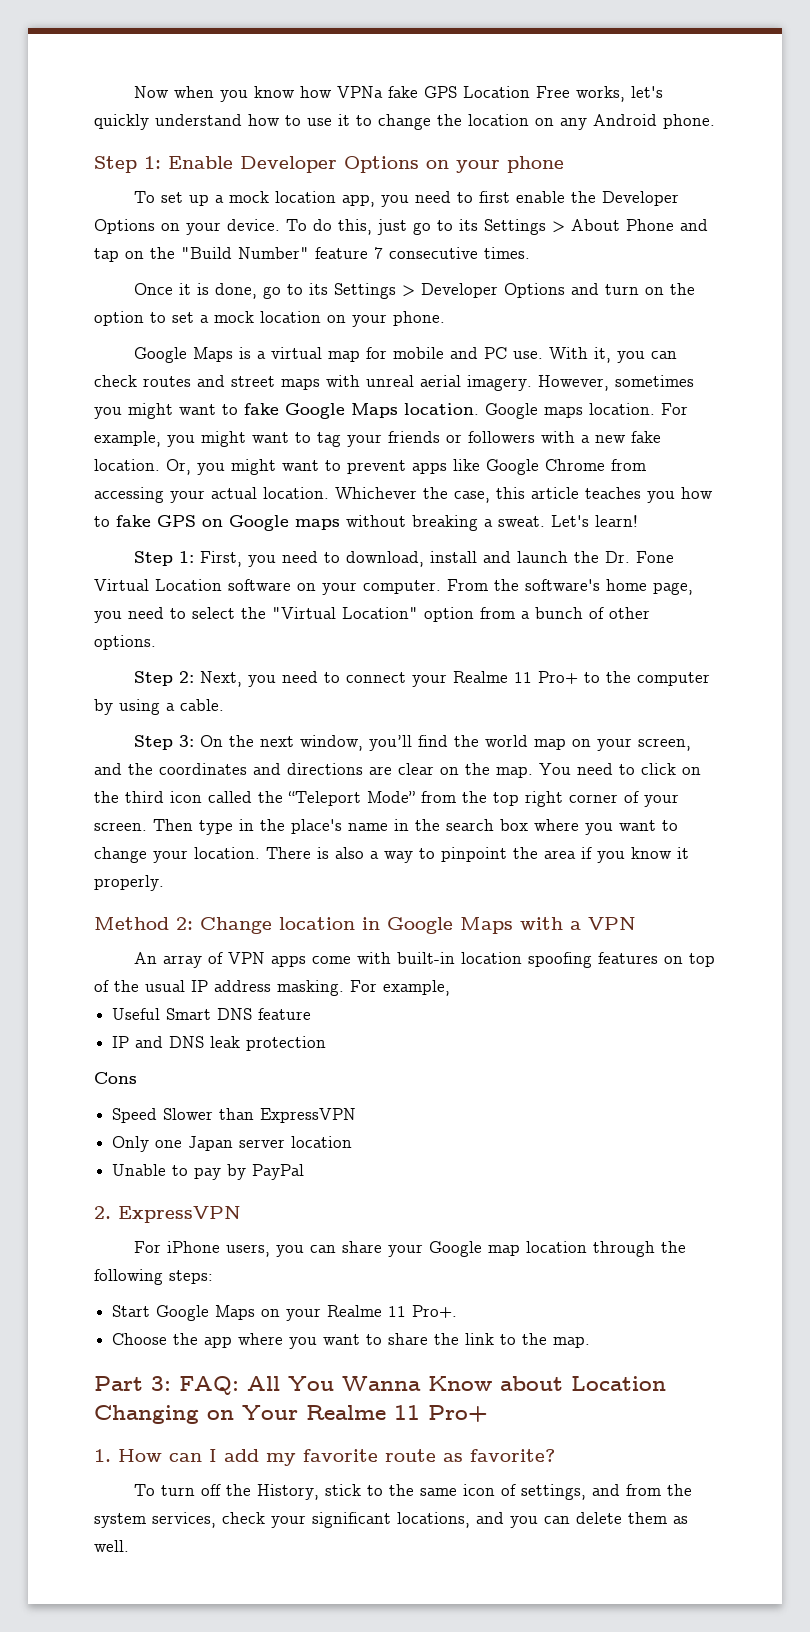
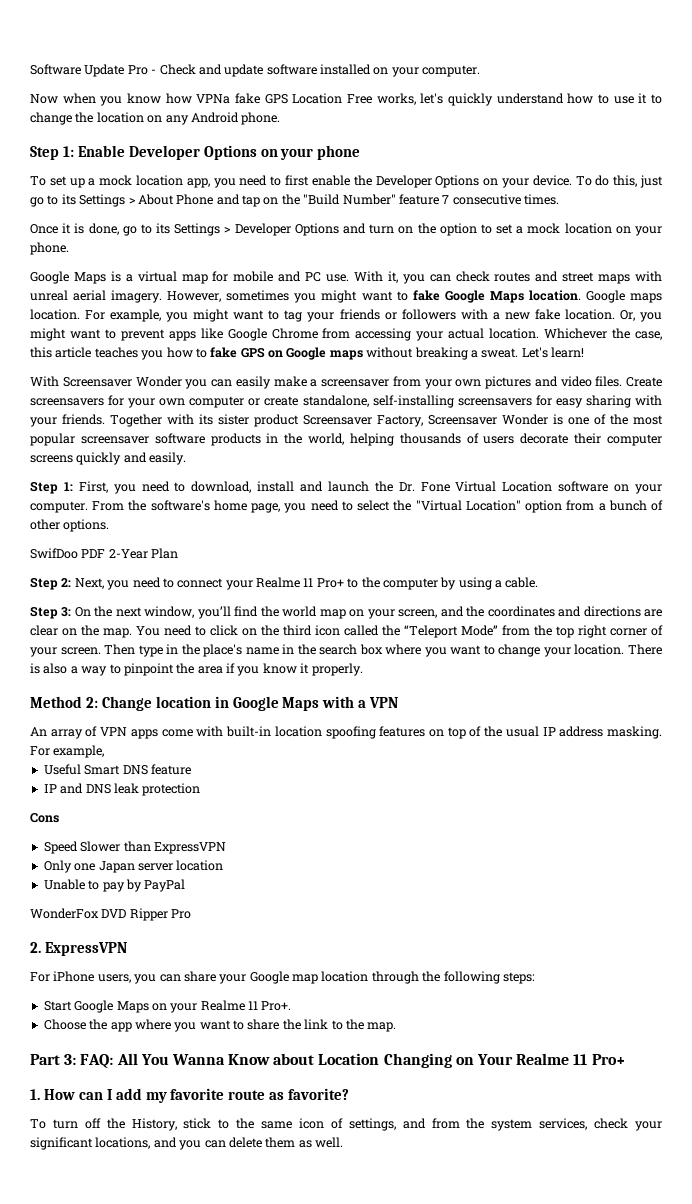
+ Software Update Pro - Check and update software installed on your computer.
+ With Screensaver Wonder you can easily make a screensaver from your own pictures and video files. Create screensavers for your own computer or create standalone, self-installing screensavers for easy sharing with your friends. Together with its sister product Screensaver Factory, Screensaver Wonder is one of the most popular screensaver software products in the world, helping thousands of users decorate their computer screens quickly and easily.
+ SwifDoo PDF 2-Year Plan
+ WonderFox DVD Ripper Pro

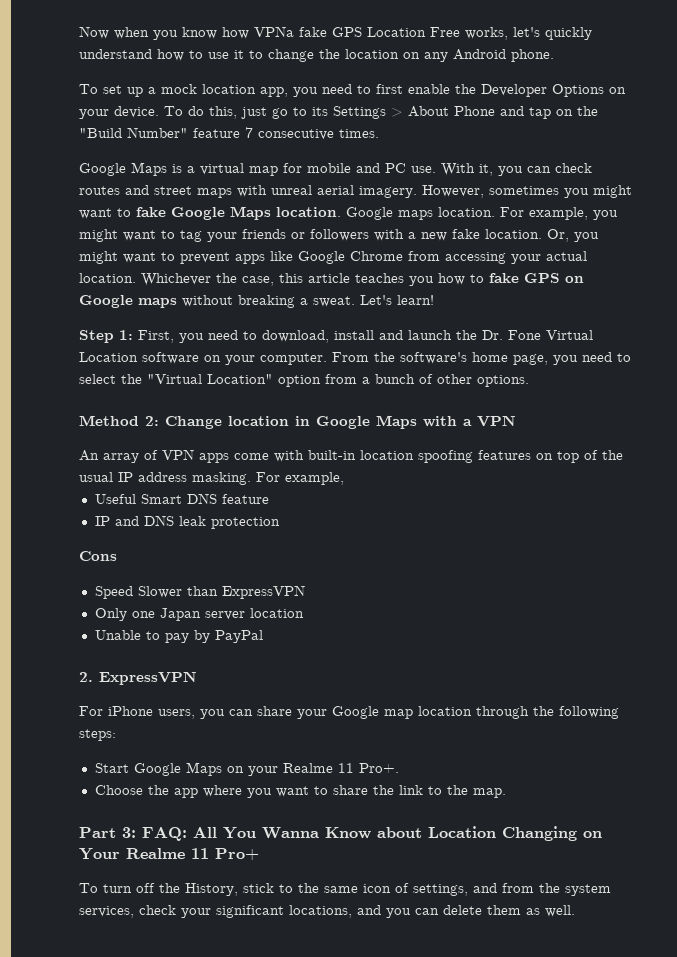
- Software Update Pro - Check and update software installed on your computer.
- Step 1: Enable Developer Options on your phone
- Once it is done, go to its Settings > Developer Options and turn on the option to set a mock location on your phone.
- With Screensaver Wonder you can easily make a screensaver from your own pictures and video files. Create screensavers for your own computer or create standalone, self-installing screensavers for easy sharing with your friends. Together with its sister product Screensaver Factory, Screensaver Wonder is one of the most popular screensaver software products in the world, helping thousands of users decorate their computer screens quickly and easily.
- SwifDoo PDF 2-Year Plan
- Step 2: Next, you need to connect your Realme 11 Pro+ to the computer by using a cable.
- Step 3: On the next window, you’ll find the world map on your screen, and the coordinates and directions are clear on the map. You need to click on the third icon called the “Teleport Mode” from the top right corner of your screen. Then type in the place's name in the search box where you want to change your location. There is also a way to pinpoint the area if you know it properly.
- WonderFox DVD Ripper Pro
- 1. How can I add my favorite route as favorite?

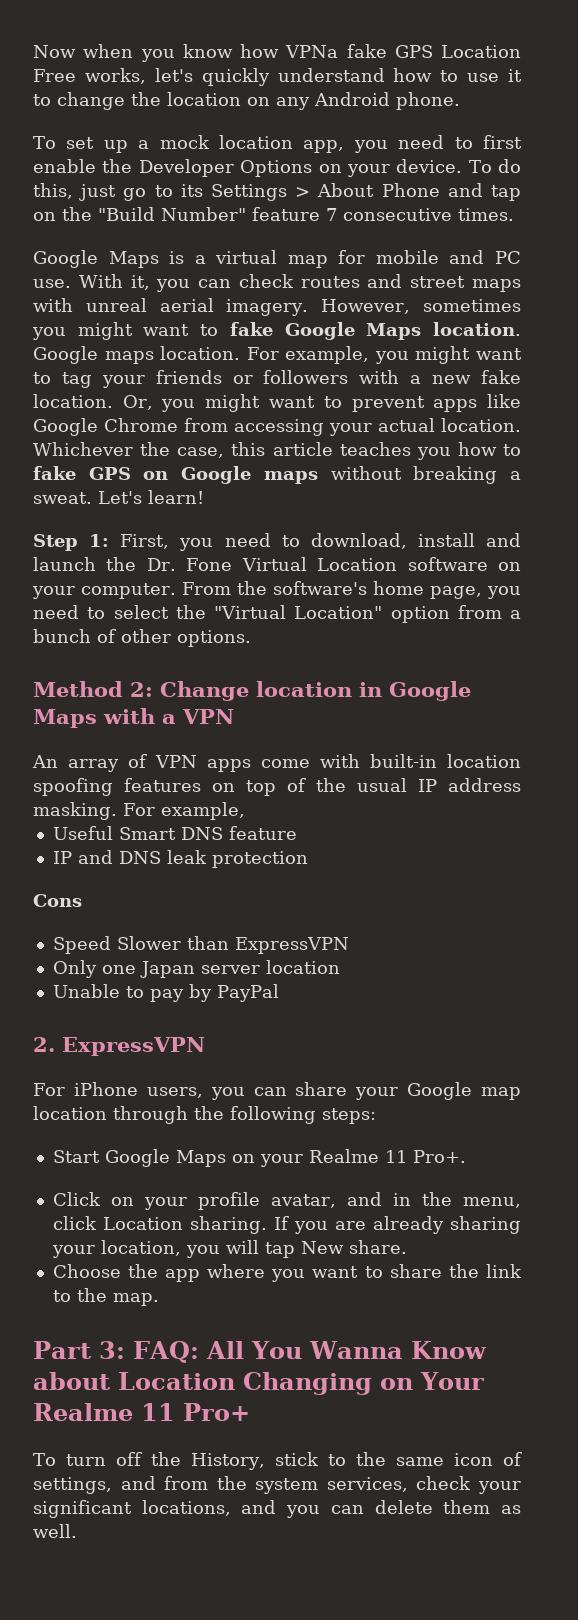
+ Click on your profile avatar, and in the menu, click Location sharing. If you are already sharing your location, you will tap New share.

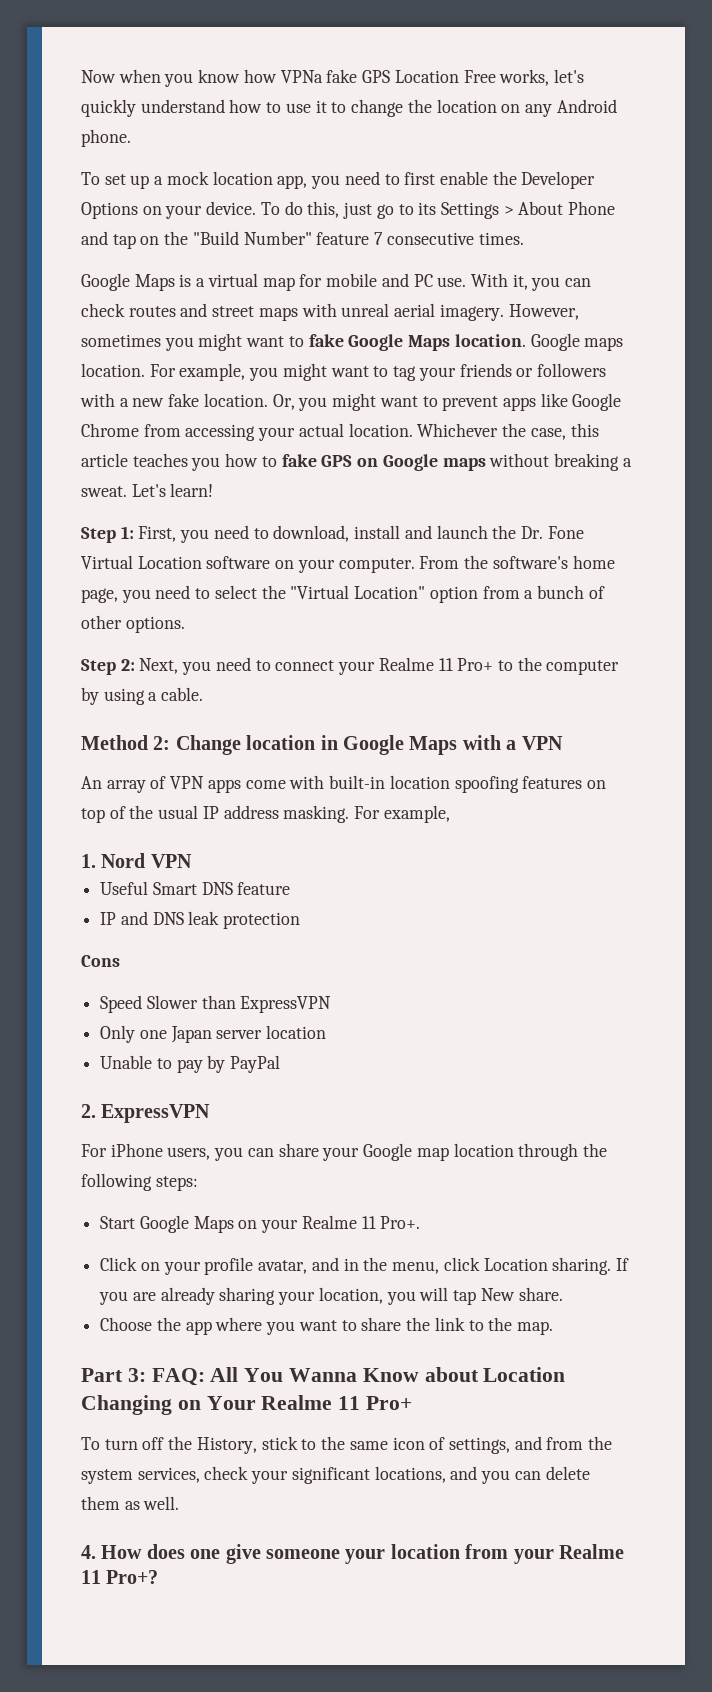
+ Step 2: Next, you need to connect your Realme 11 Pro+ to the computer by using a cable.
+ 1. Nord VPN
+ 4. How does one give someone your location from your Realme 11 Pro+?

